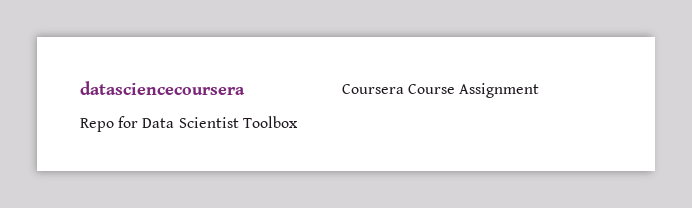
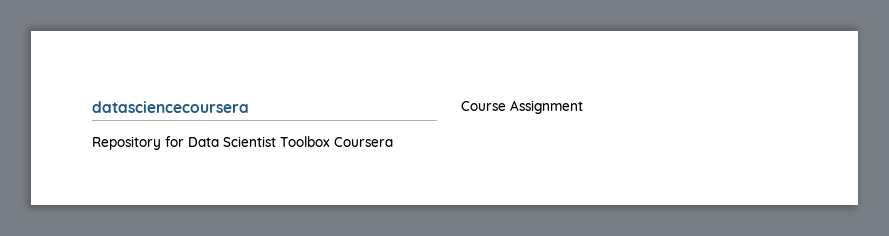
- Repo for Data Scientist Toolbox Coursera Course Assignment
+ Repository for Data Scientist Toolbox Coursera Course Assignment

